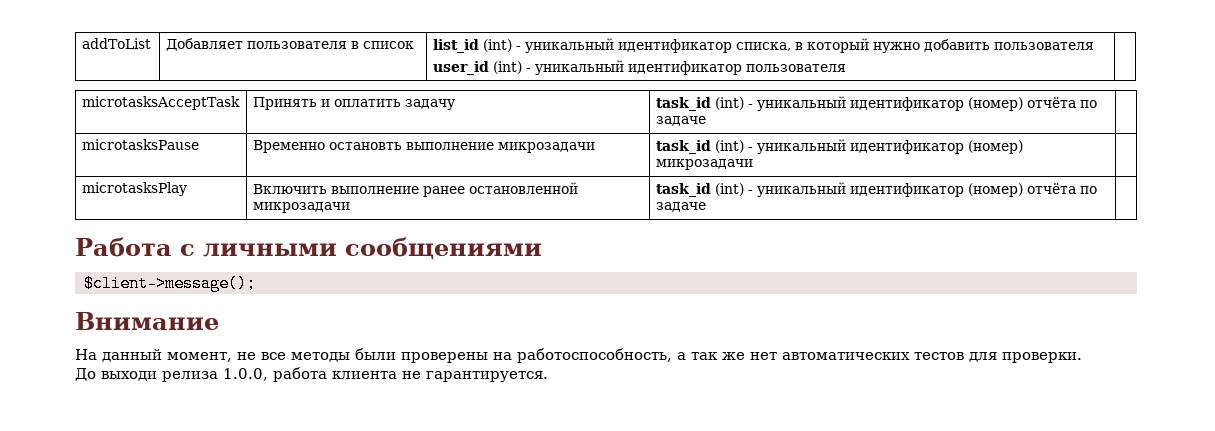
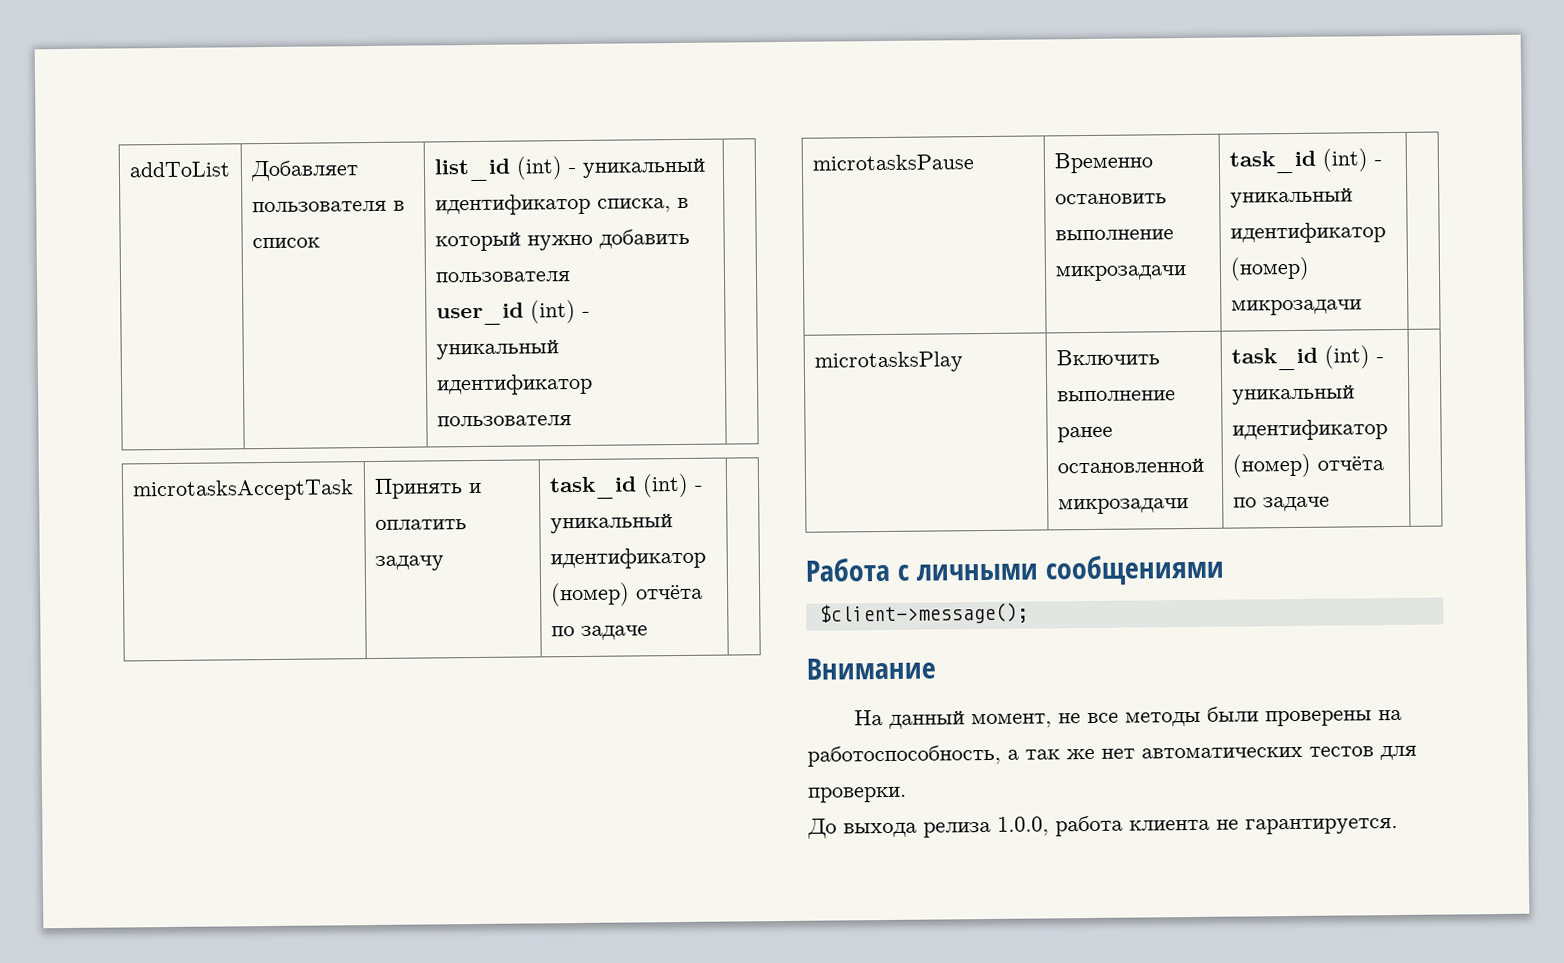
- microtasksPause | Временно остановть выполнение микрозадачи | task_id (int) - уникальный идентификатор (номер) микрозадачи |
+ microtasksPause | Временно остановить выполнение микрозадачи | task_id (int) - уникальный идентификатор (номер) микрозадачи |
- До выходи релиза 1.0.0, работа клиента не гарантируется.
+ До выхода релиза 1.0.0, работа клиента не гарантируется.

